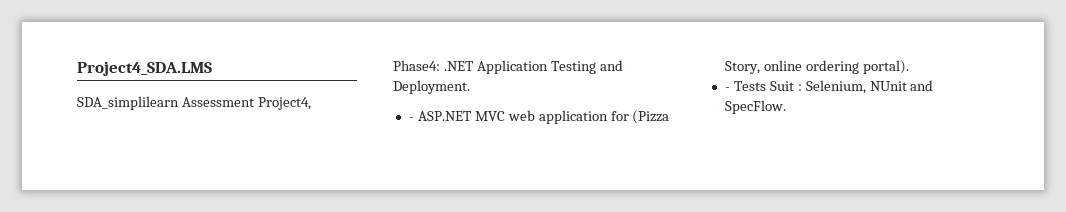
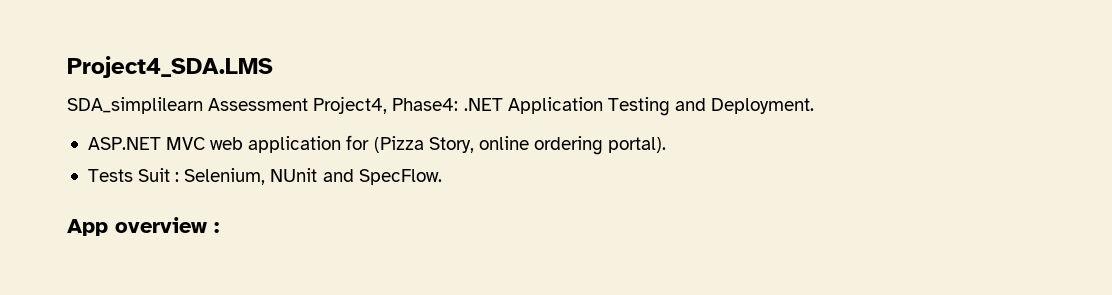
- - ASP.NET MVC web application for (Pizza Story, online ordering portal).
+ ASP.NET MVC web application for (Pizza Story, online ordering portal).
- - Tests Suit : Selenium, NUnit and SpecFlow.
+ Tests Suit : Selenium, NUnit and SpecFlow.
+ App overview :

